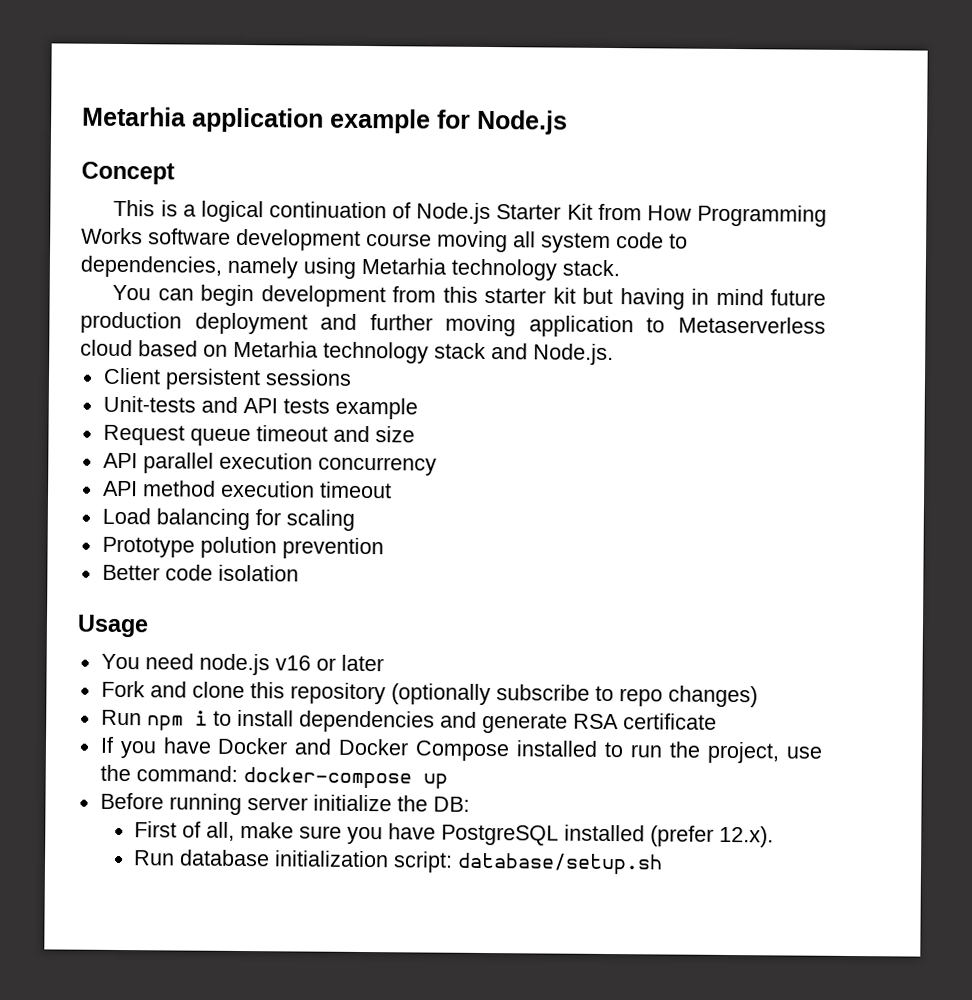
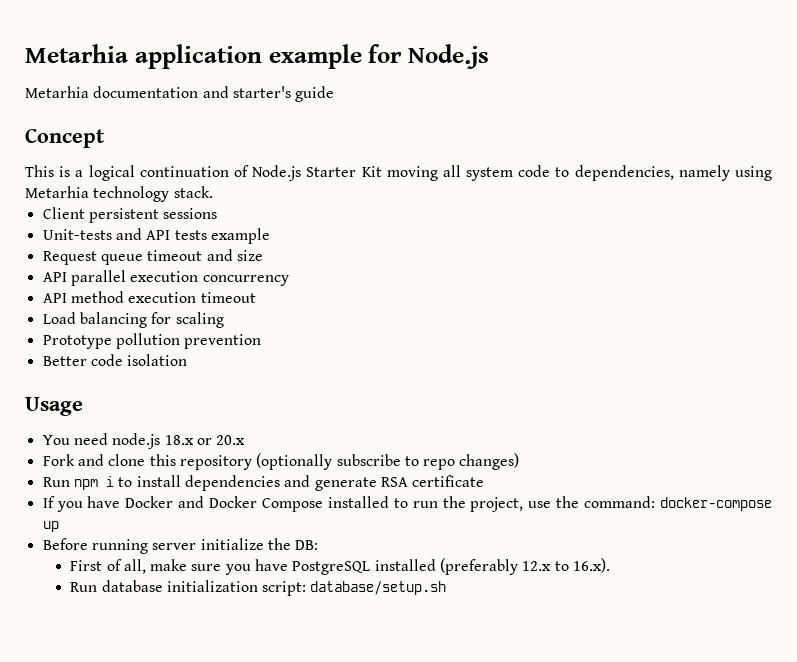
+ Metarhia documentation and starter's guide
- This is a logical continuation of Node.js Starter Kit from How Programming Works software development course moving all system code to dependencies, namely using Metarhia technology stack.
+ This is a logical continuation of Node.js Starter Kit moving all system code to dependencies, namely using Metarhia technology stack.
- You can begin development from this starter kit but having in mind future production deployment and further moving application to Metaserverless cloud based on Metarhia technology stack and Node.js.
- Prototype polution prevention
+ Prototype pollution prevention
- You need node.js v16 or later
+ You need node.js 18.x or 20.x
- First of all, make sure you have PostgreSQL installed (prefer 12.x).
+ First of all, make sure you have PostgreSQL installed (preferably 12.x to 16.x).

